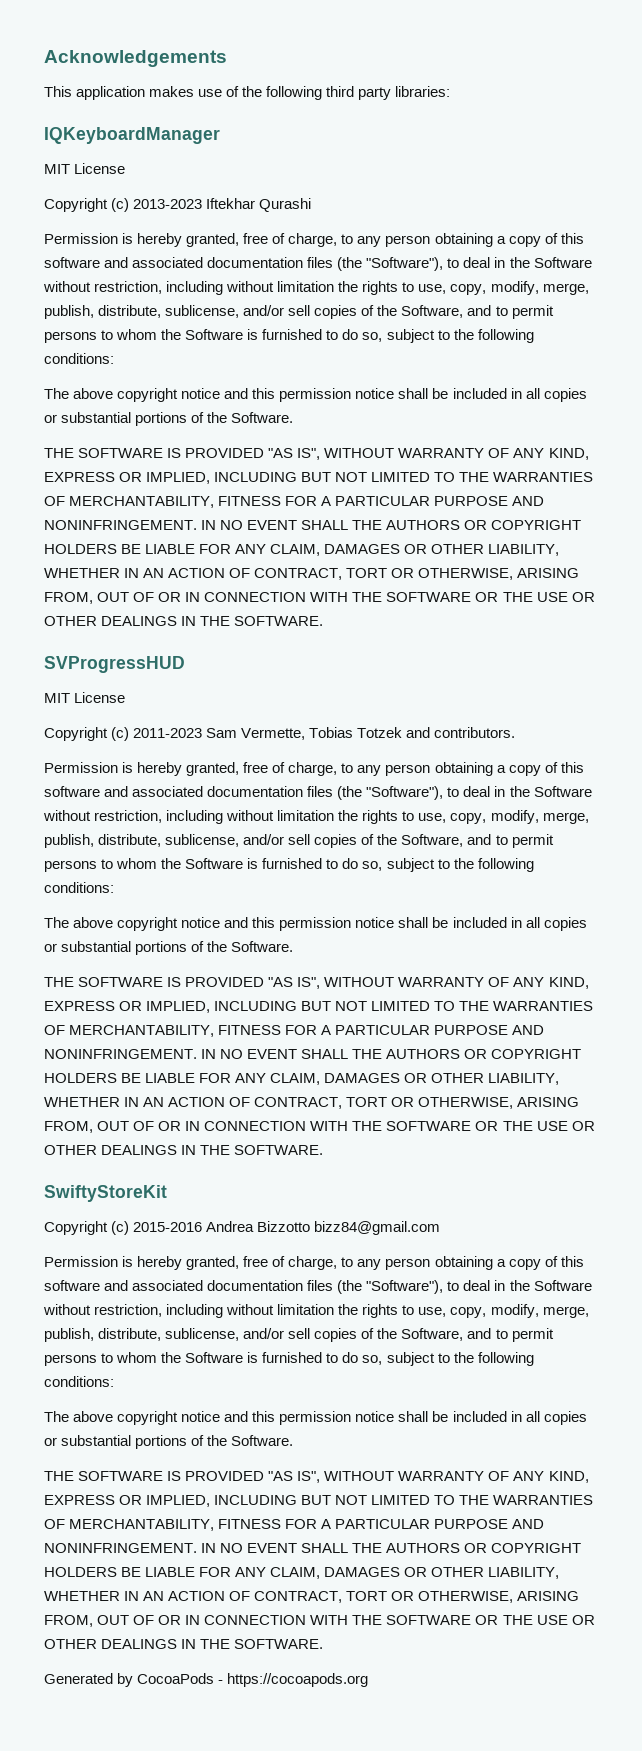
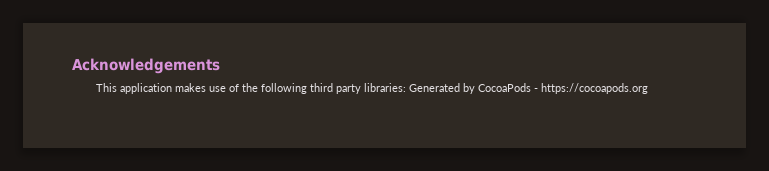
- This application makes use of the following third party libraries:
- IQKeyboardManager
- MIT License
- Copyright (c) 2013-2023 Iftekhar Qurashi
- Permission is hereby granted, free of charge, to any person obtaining a copy of this software and associated documentation files (the "Software"), to deal in the Software without restriction, including without limitation the rights to use, copy, modify, merge, publish, distribute, sublicense, and/or sell copies of the Software, and to permit persons to whom the Software is furnished to do so, subject to the following conditions:
- The above copyright notice and this permission notice shall be included in all copies or substantial portions of the Software.
- THE SOFTWARE IS PROVIDED "AS IS", WITHOUT WARRANTY OF ANY KIND, EXPRESS OR IMPLIED, INCLUDING BUT NOT LIMITED TO THE WARRANTIES OF MERCHANTABILITY, FITNESS FOR A PARTICULAR PURPOSE AND NONINFRINGEMENT. IN NO EVENT SHALL THE AUTHORS OR COPYRIGHT HOLDERS BE LIABLE FOR ANY CLAIM, DAMAGES OR OTHER LIABILITY, WHETHER IN AN ACTION OF CONTRACT, TORT OR OTHERWISE, ARISING FROM, OUT OF OR IN CONNECTION WITH THE SOFTWARE OR THE USE OR OTHER DEALINGS IN THE SOFTWARE.
- SVProgressHUD
- MIT License
- Copyright (c) 2011-2023 Sam Vermette, Tobias Totzek and contributors.
- Permission is hereby granted, free of charge, to any person obtaining a copy of this software and associated documentation files (the "Software"), to deal in the Software without restriction, including without limitation the rights to use, copy, modify, merge, publish, distribute, sublicense, and/or sell copies of the Software, and to permit persons to whom the Software is furnished to do so, subject to the following conditions:
- The above copyright notice and this permission notice shall be included in all copies or substantial portions of the Software.
- THE SOFTWARE IS PROVIDED "AS IS", WITHOUT WARRANTY OF ANY KIND, EXPRESS OR IMPLIED, INCLUDING BUT NOT LIMITED TO THE WARRANTIES OF MERCHANTABILITY, FITNESS FOR A PARTICULAR PURPOSE AND NONINFRINGEMENT. IN NO EVENT SHALL THE AUTHORS OR COPYRIGHT HOLDERS BE LIABLE FOR ANY CLAIM, DAMAGES OR OTHER LIABILITY, WHETHER IN AN ACTION OF CONTRACT, TORT OR OTHERWISE, ARISING FROM, OUT OF OR IN CONNECTION WITH THE SOFTWARE OR THE USE OR OTHER DEALINGS IN THE SOFTWARE.
- SwiftyStoreKit
- Copyright (c) 2015-2016 Andrea Bizzotto bizz84@gmail.com
- Permission is hereby granted, free of charge, to any person obtaining a copy of this software and associated documentation files (the "Software"), to deal in the Software without restriction, including without limitation the rights to use, copy, modify, merge, publish, distribute, sublicense, and/or sell copies of the Software, and to permit persons to whom the Software is furnished to do so, subject to the following conditions:
- The above copyright notice and this permission notice shall be included in all copies or substantial portions of the Software.
- THE SOFTWARE IS PROVIDED "AS IS", WITHOUT WARRANTY OF ANY KIND, EXPRESS OR IMPLIED, INCLUDING BUT NOT LIMITED TO THE WARRANTIES OF MERCHANTABILITY, FITNESS FOR A PARTICULAR PURPOSE AND NONINFRINGEMENT. IN NO EVENT SHALL THE AUTHORS OR COPYRIGHT HOLDERS BE LIABLE FOR ANY CLAIM, DAMAGES OR OTHER LIABILITY, WHETHER IN AN ACTION OF CONTRACT, TORT OR OTHERWISE, ARISING FROM, OUT OF OR IN CONNECTION WITH THE SOFTWARE OR THE USE OR OTHER DEALINGS IN THE SOFTWARE.
- Generated by CocoaPods - https://cocoapods.org
+ This application makes use of the following third party libraries: Generated by CocoaPods - https://cocoapods.org

